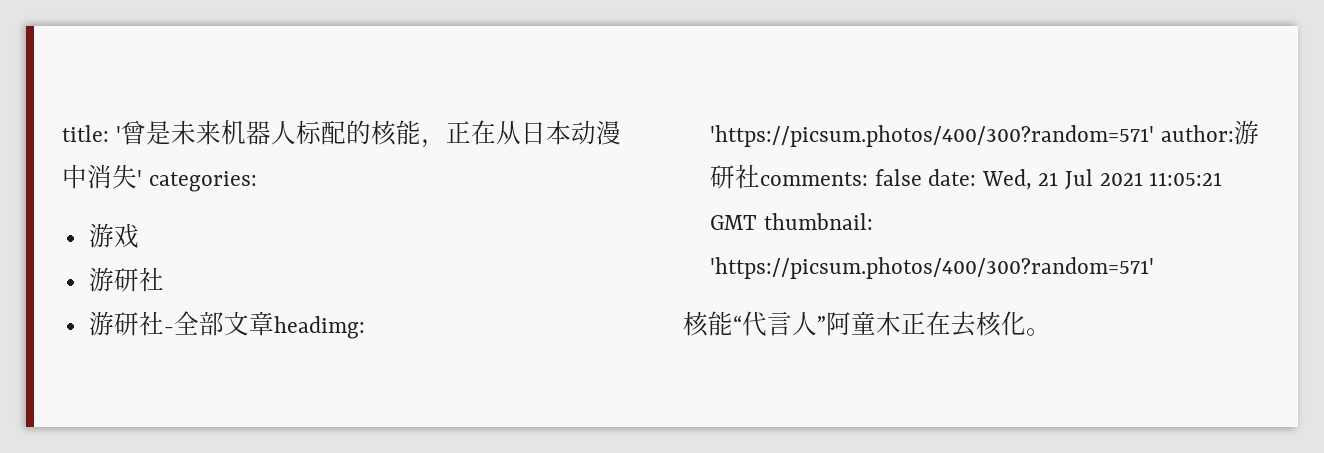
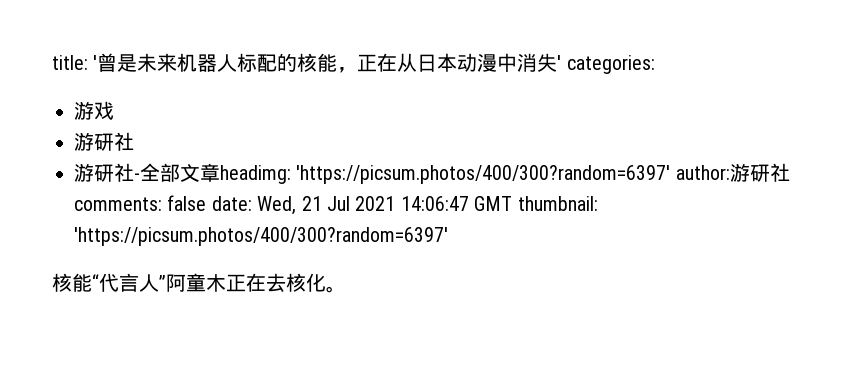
- 游研社-全部文章headimg: 'https://picsum.photos/400/300?random=571' author:游研社comments: false date: Wed, 21 Jul 2021 11:05:21 GMT thumbnail: 'https://picsum.photos/400/300?random=571'
+ 游研社-全部文章headimg: 'https://picsum.photos/400/300?random=6397' author:游研社comments: false date: Wed, 21 Jul 2021 14:06:47 GMT thumbnail: 'https://picsum.photos/400/300?random=6397'

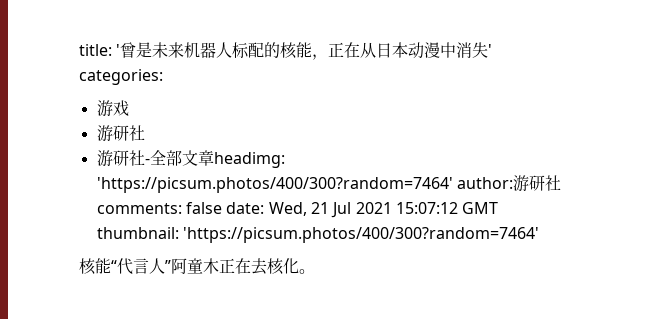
- 游研社-全部文章headimg: 'https://picsum.photos/400/300?random=6397' author:游研社comments: false date: Wed, 21 Jul 2021 14:06:47 GMT thumbnail: 'https://picsum.photos/400/300?random=6397'
+ 游研社-全部文章headimg: 'https://picsum.photos/400/300?random=7464' author:游研社comments: false date: Wed, 21 Jul 2021 15:07:12 GMT thumbnail: 'https://picsum.photos/400/300?random=7464'

